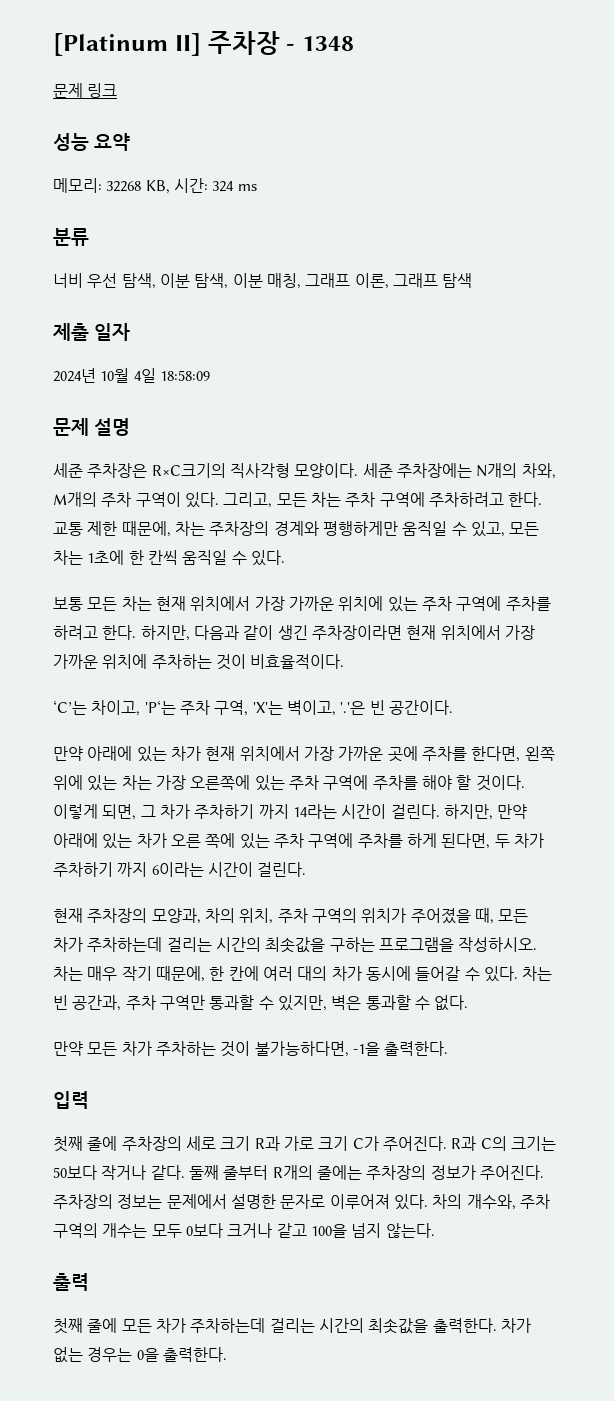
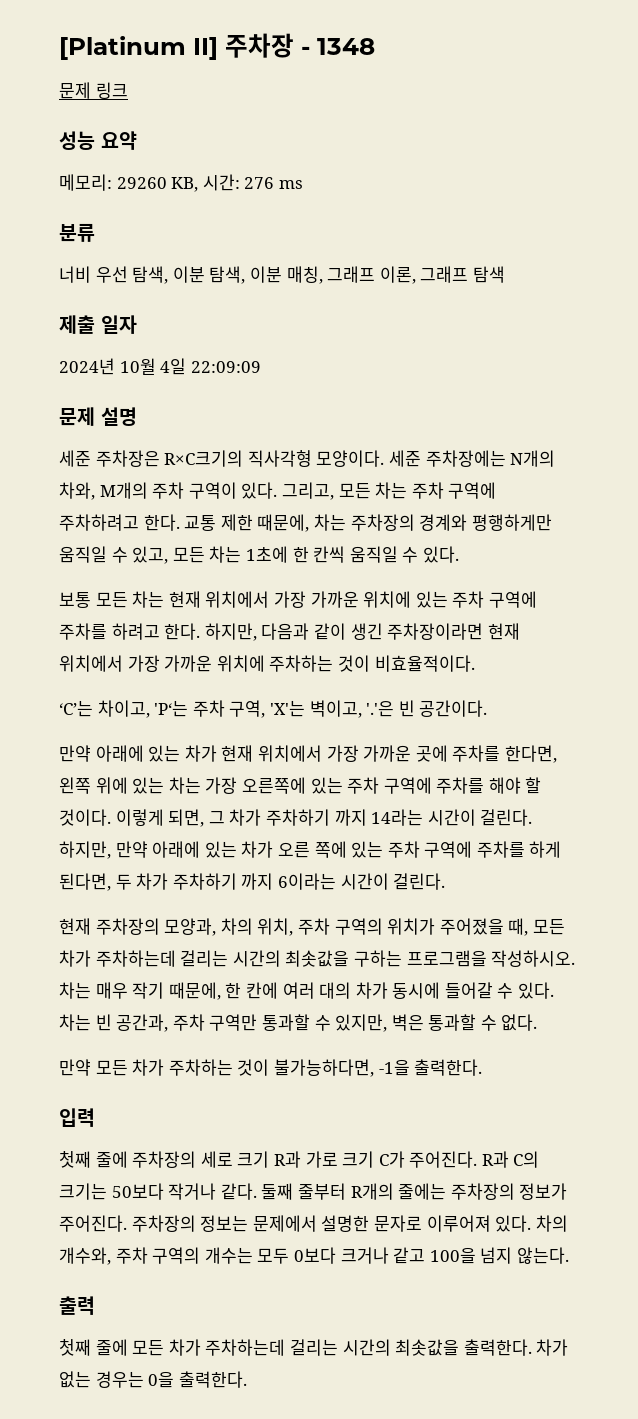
- 메모리: 32268 KB, 시간: 324 ms
+ 메모리: 29260 KB, 시간: 276 ms
- 2024년 10월 4일 18:58:09
+ 2024년 10월 4일 22:09:09

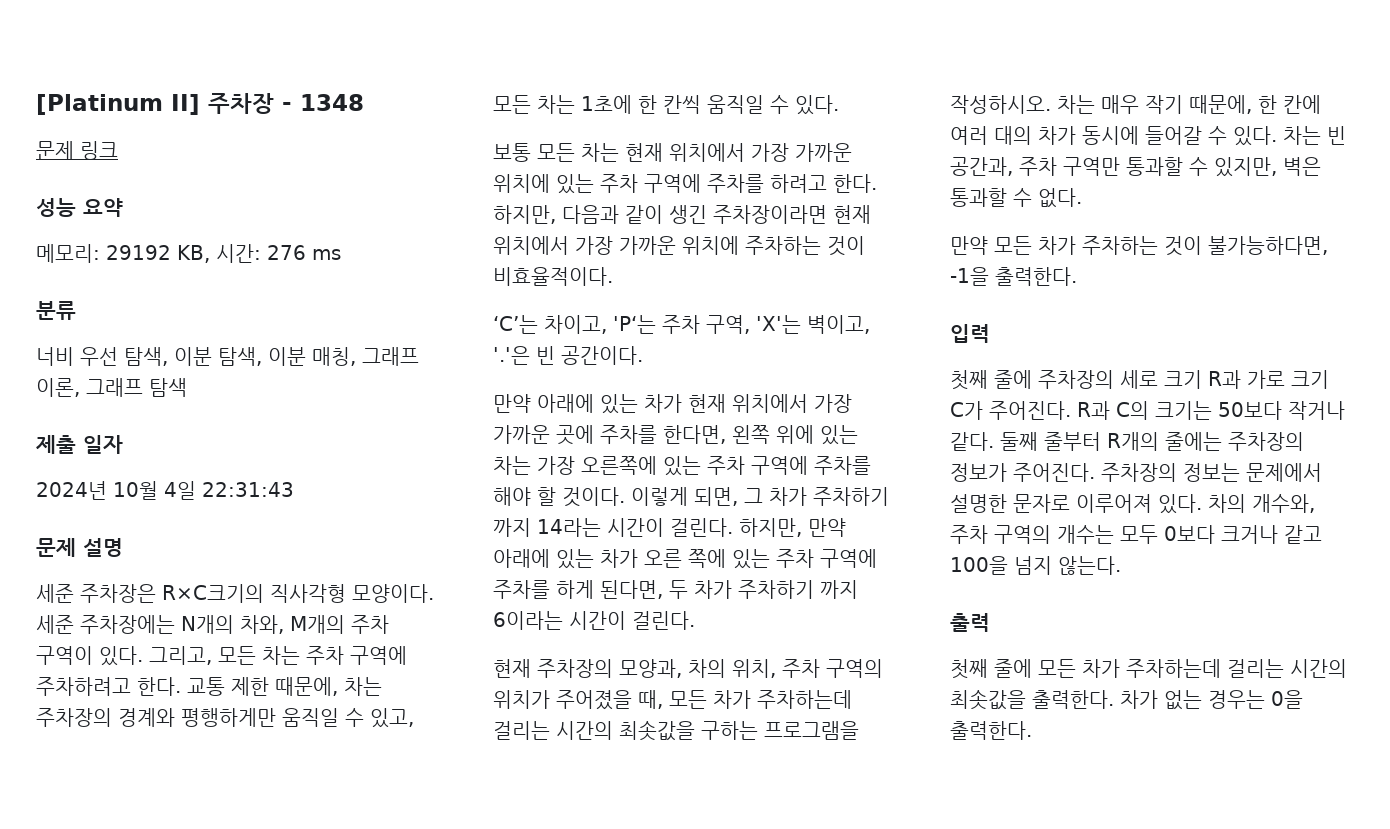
- 메모리: 29260 KB, 시간: 276 ms
+ 메모리: 29192 KB, 시간: 276 ms
- 2024년 10월 4일 22:09:09
+ 2024년 10월 4일 22:31:43

